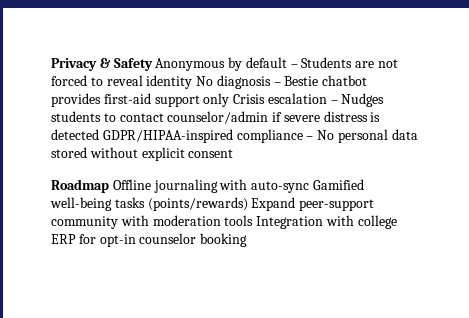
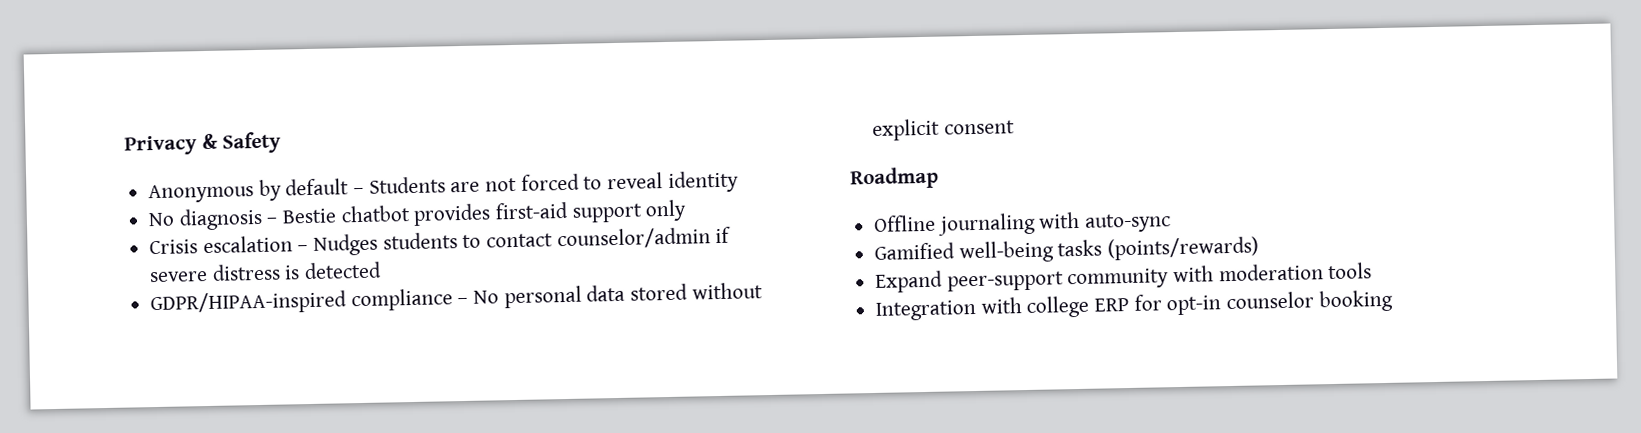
- Privacy & Safety Anonymous by default – Students are not forced to reveal identity No diagnosis – Bestie chatbot provides first-aid support only Crisis escalation – Nudges students to contact counselor/admin if severe distress is detected GDPR/HIPAA-inspired compliance – No personal data stored without explicit consent
+ Privacy & Safety
+ Anonymous by default – Students are not forced to reveal identity
+ No diagnosis – Bestie chatbot provides first-aid support only
+ Crisis escalation – Nudges students to contact counselor/admin if severe distress is detected
+ GDPR/HIPAA-inspired compliance – No personal data stored without explicit consent
- Roadmap Offline journaling with auto-sync Gamified well-being tasks (points/rewards) Expand peer-support community with moderation tools Integration with college ERP for opt-in counselor booking
+ Roadmap
+ Offline journaling with auto-sync
+ Gamified well-being tasks (points/rewards)
+ Expand peer-support community with moderation tools
+ Integration with college ERP for opt-in counselor booking

